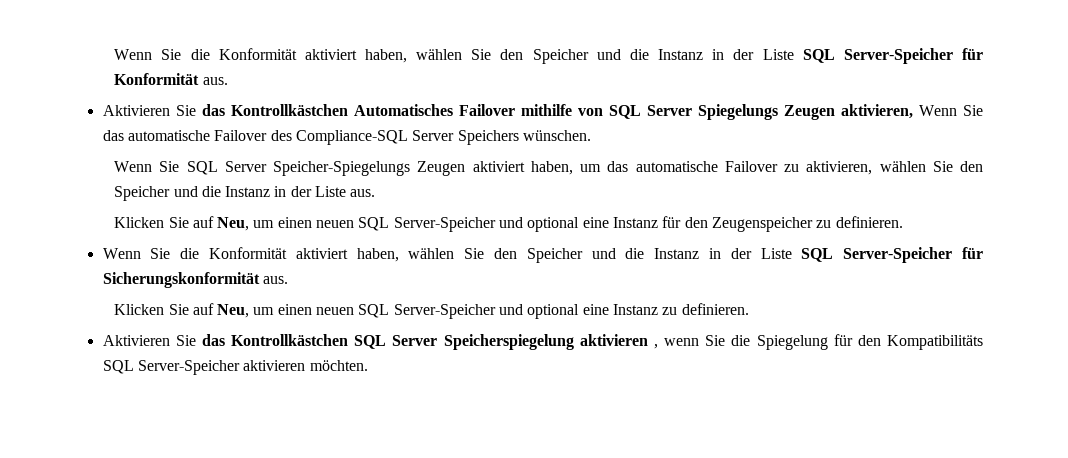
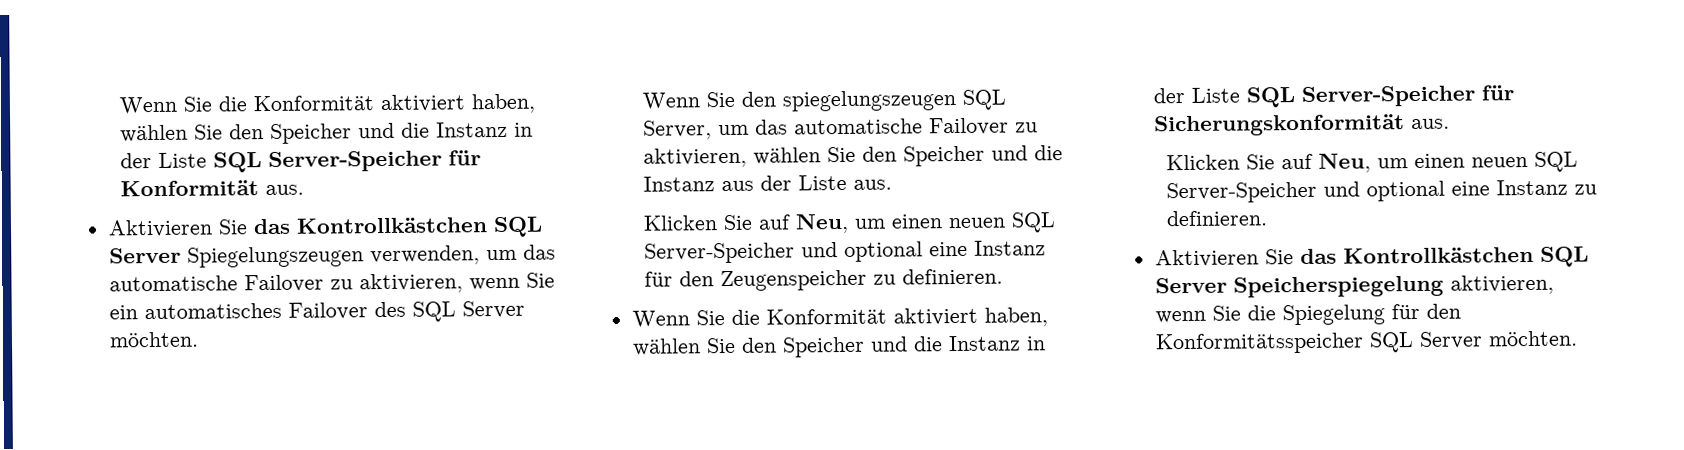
- Aktivieren Sie das Kontrollkästchen Automatisches Failover mithilfe von SQL Server Spiegelungs Zeugen aktivieren, Wenn Sie das automatische Failover des Compliance-SQL Server Speichers wünschen.
- Wenn Sie SQL Server Speicher-Spiegelungs Zeugen aktiviert haben, um das automatische Failover zu aktivieren, wählen Sie den Speicher und die Instanz in der Liste aus.
+ Aktivieren Sie das Kontrollkästchen SQL Server Spiegelungszeugen verwenden, um das automatische Failover zu aktivieren, wenn Sie ein automatisches Failover des SQL Server möchten.
+ Wenn Sie den spiegelungszeugen SQL Server, um das automatische Failover zu aktivieren, wählen Sie den Speicher und die Instanz aus der Liste aus.
- Aktivieren Sie das Kontrollkästchen SQL Server Speicherspiegelung aktivieren , wenn Sie die Spiegelung für den Kompatibilitäts SQL Server-Speicher aktivieren möchten.
+ Aktivieren Sie das Kontrollkästchen SQL Server Speicherspiegelung aktivieren, wenn Sie die Spiegelung für den Konformitätsspeicher SQL Server möchten.

